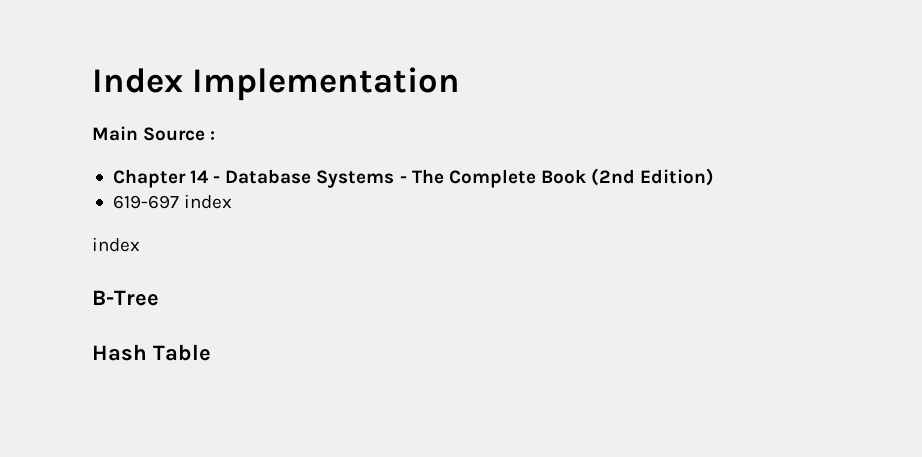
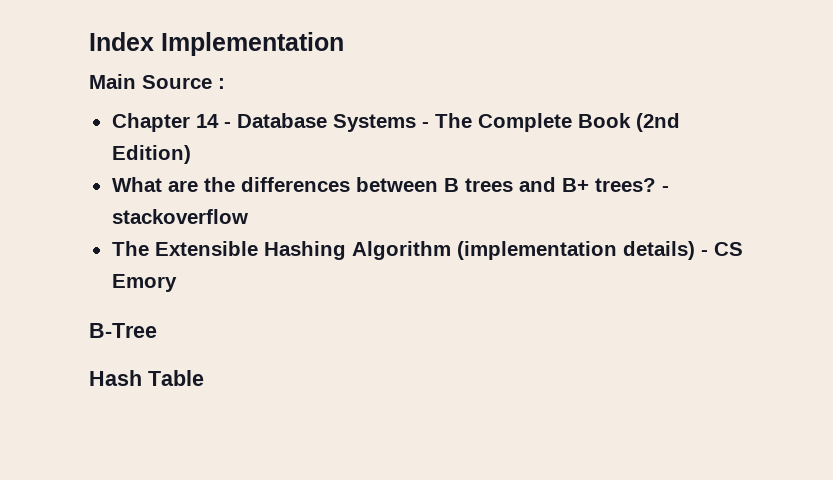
- 619-697 index
- index
+ What are the differences between B trees and B+ trees? - stackoverflow
+ The Extensible Hashing Algorithm (implementation details) - CS Emory

